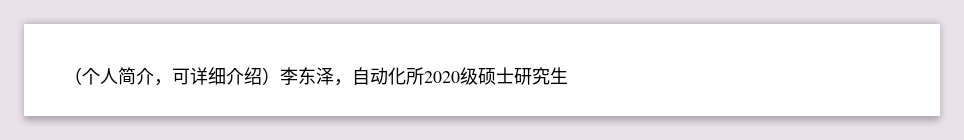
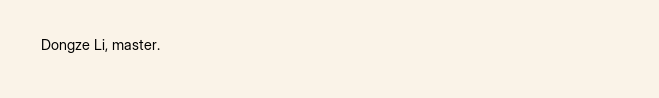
- （个人简介，可详细介绍）李东泽，自动化所2020级硕士研究生
+ Dongze Li, master.

